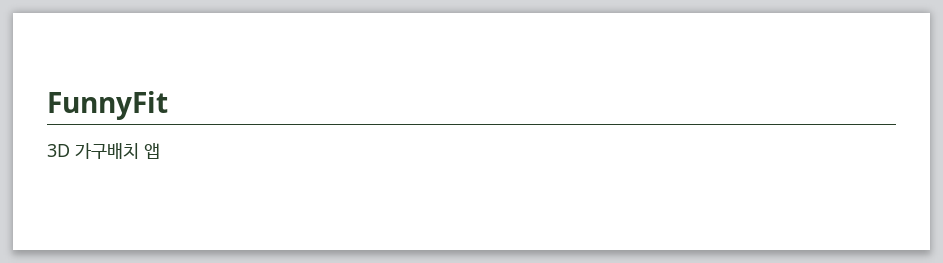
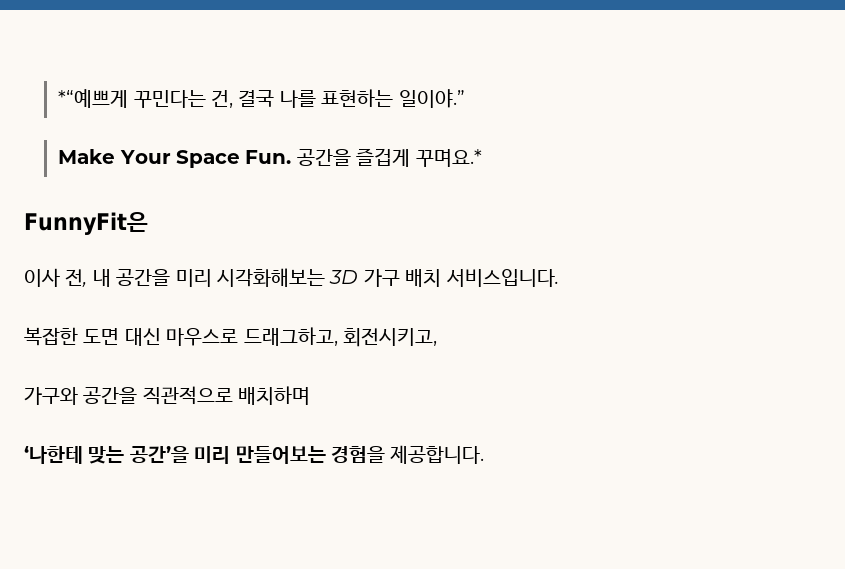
- FunnyFit
- 3D 가구배치 앱
+ *“예쁘게 꾸민다는 건, 결국 나를 표현하는 일이야.”
+ Make Your Space Fun. 공간을 즐겁게 꾸며요.*
+ FunnyFit은
+ 이사 전, 내 공간을 미리 시각화해보는 3D 가구 배치 서비스입니다.
+ 복잡한 도면 대신 마우스로 드래그하고, 회전시키고,
+ 가구와 공간을 직관적으로 배치하며
+ ‘나한테 맞는 공간’을 미리 만들어보는 경험을 제공합니다.

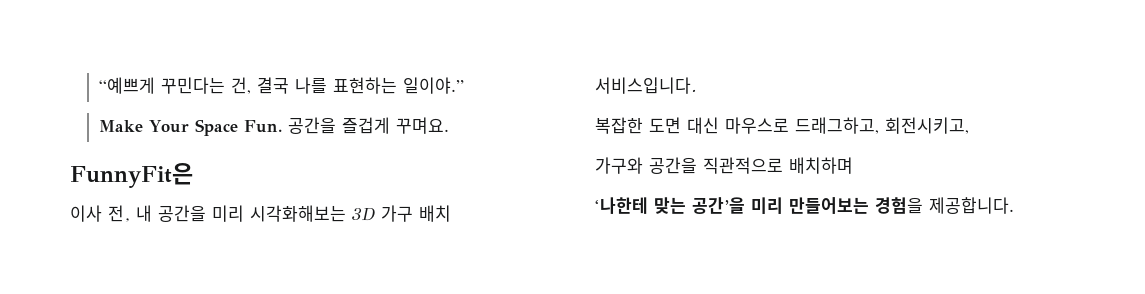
- *“예쁘게 꾸민다는 건, 결국 나를 표현하는 일이야.”
+ “예쁘게 꾸민다는 건, 결국 나를 표현하는 일이야.”
- Make Your Space Fun. 공간을 즐겁게 꾸며요.*
+ Make Your Space Fun. 공간을 즐겁게 꾸며요.

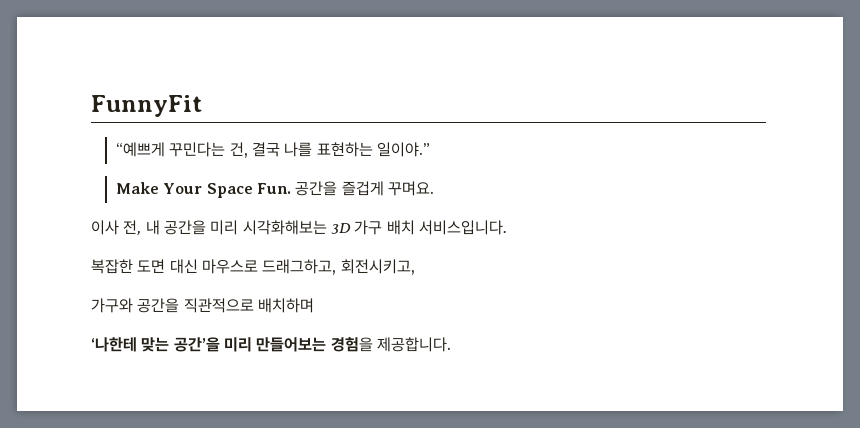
+ FunnyFit
- FunnyFit은

